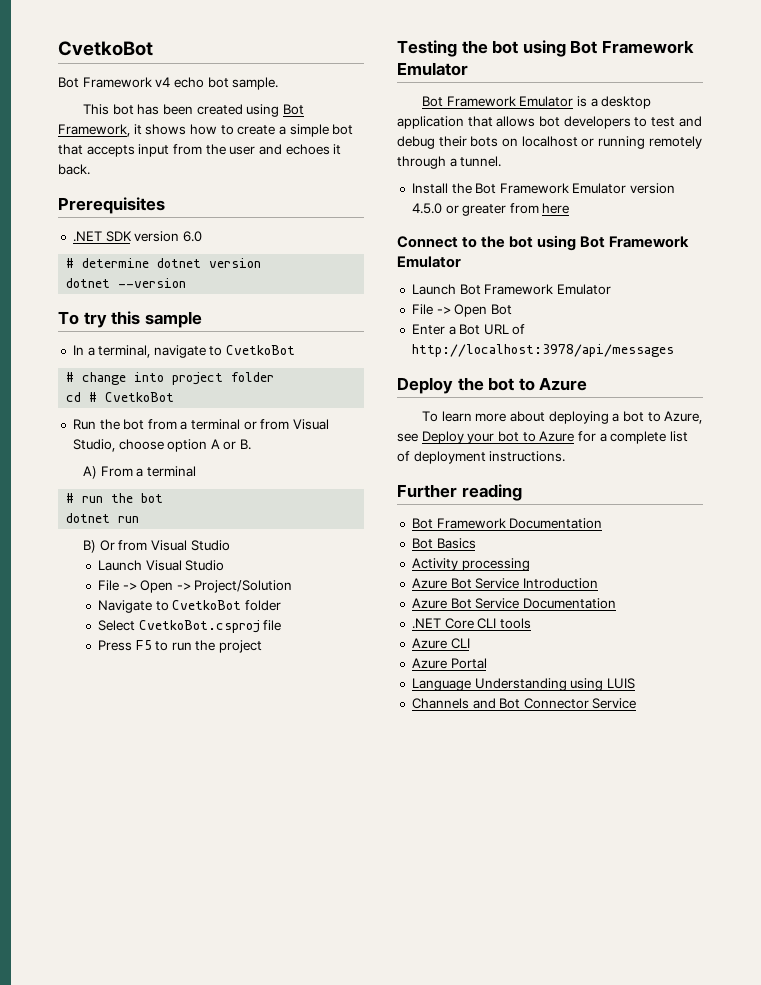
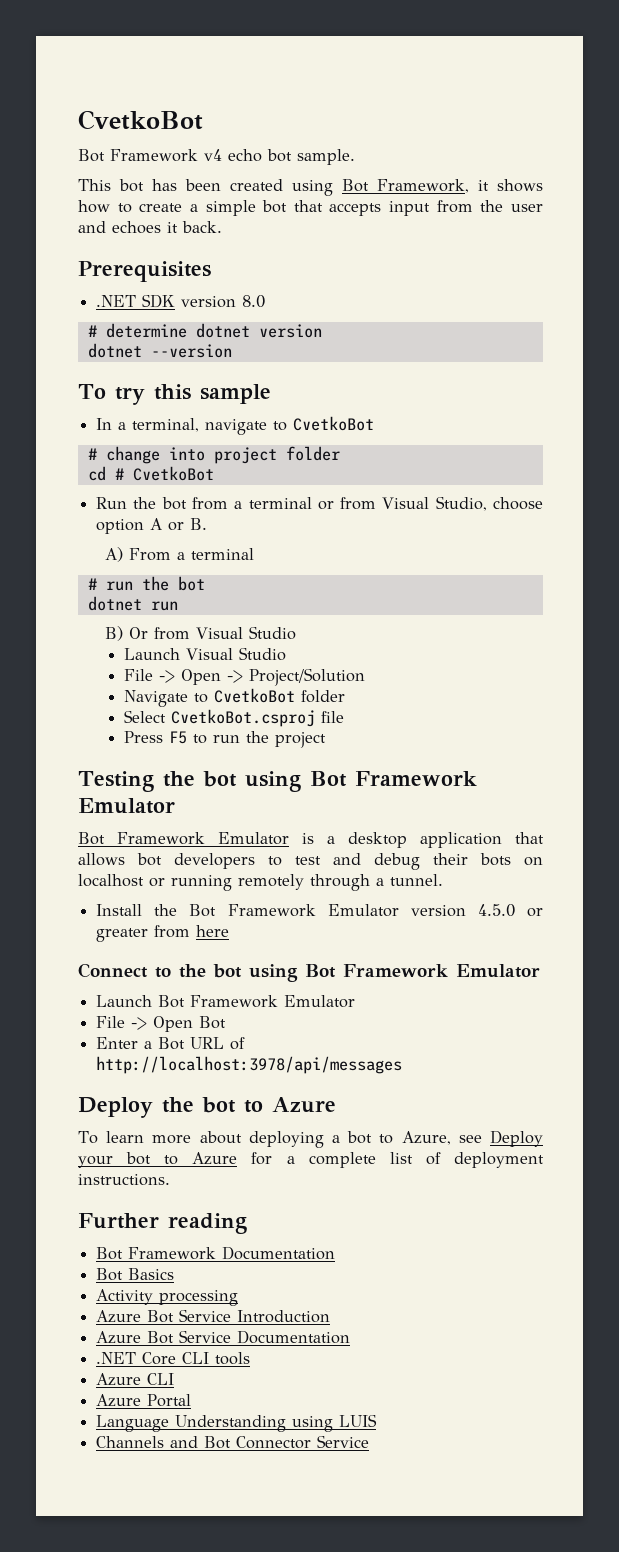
- .NET SDK version 6.0
+ .NET SDK version 8.0

